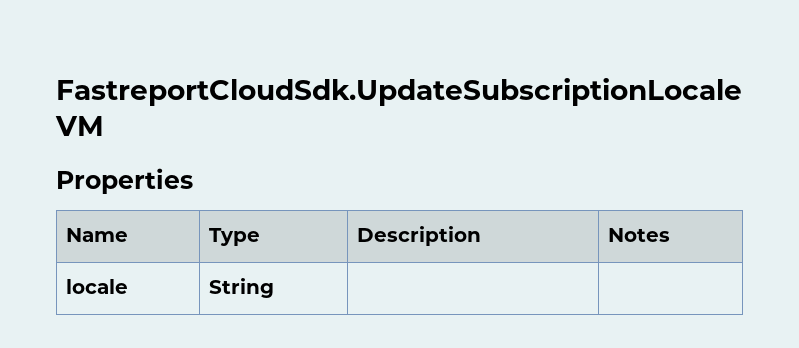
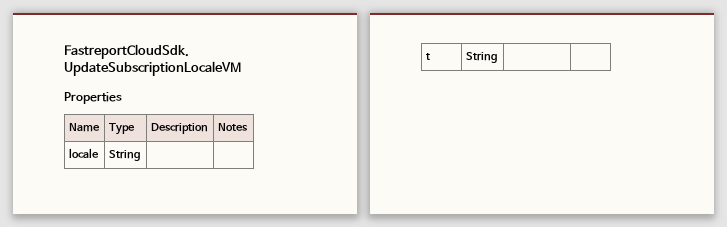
+ t | String | |

